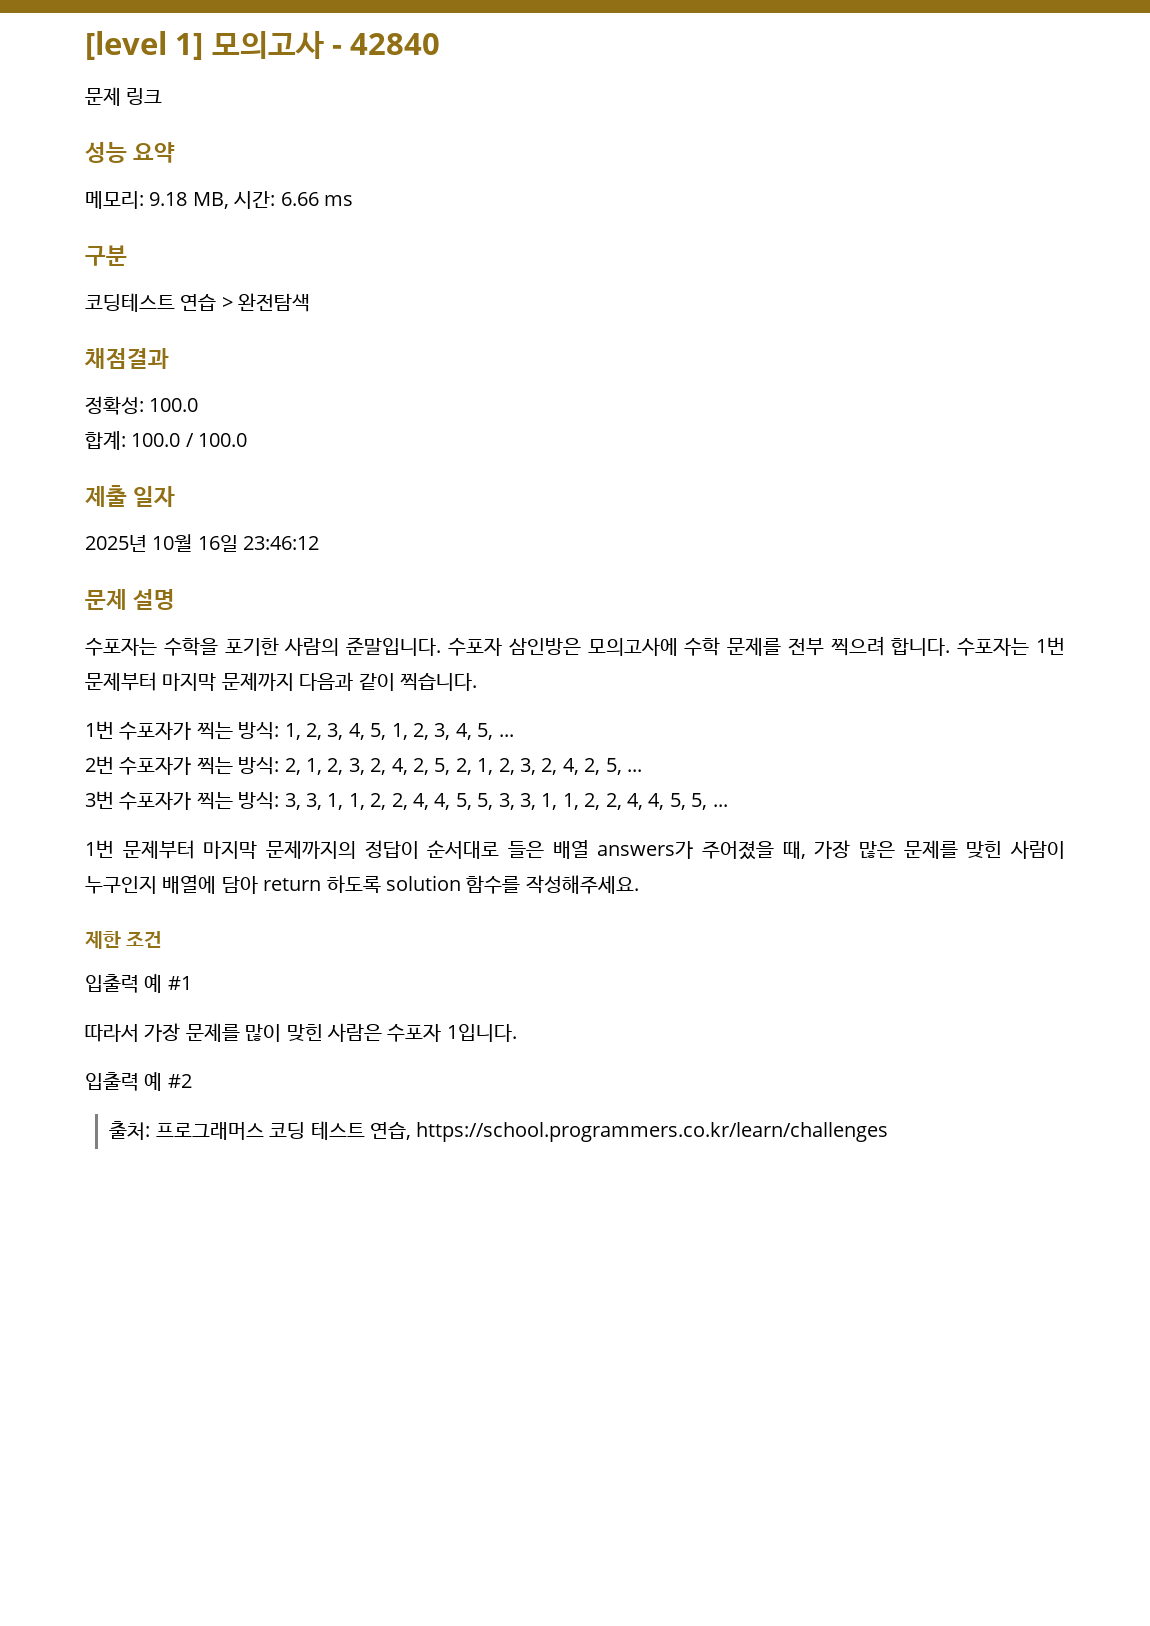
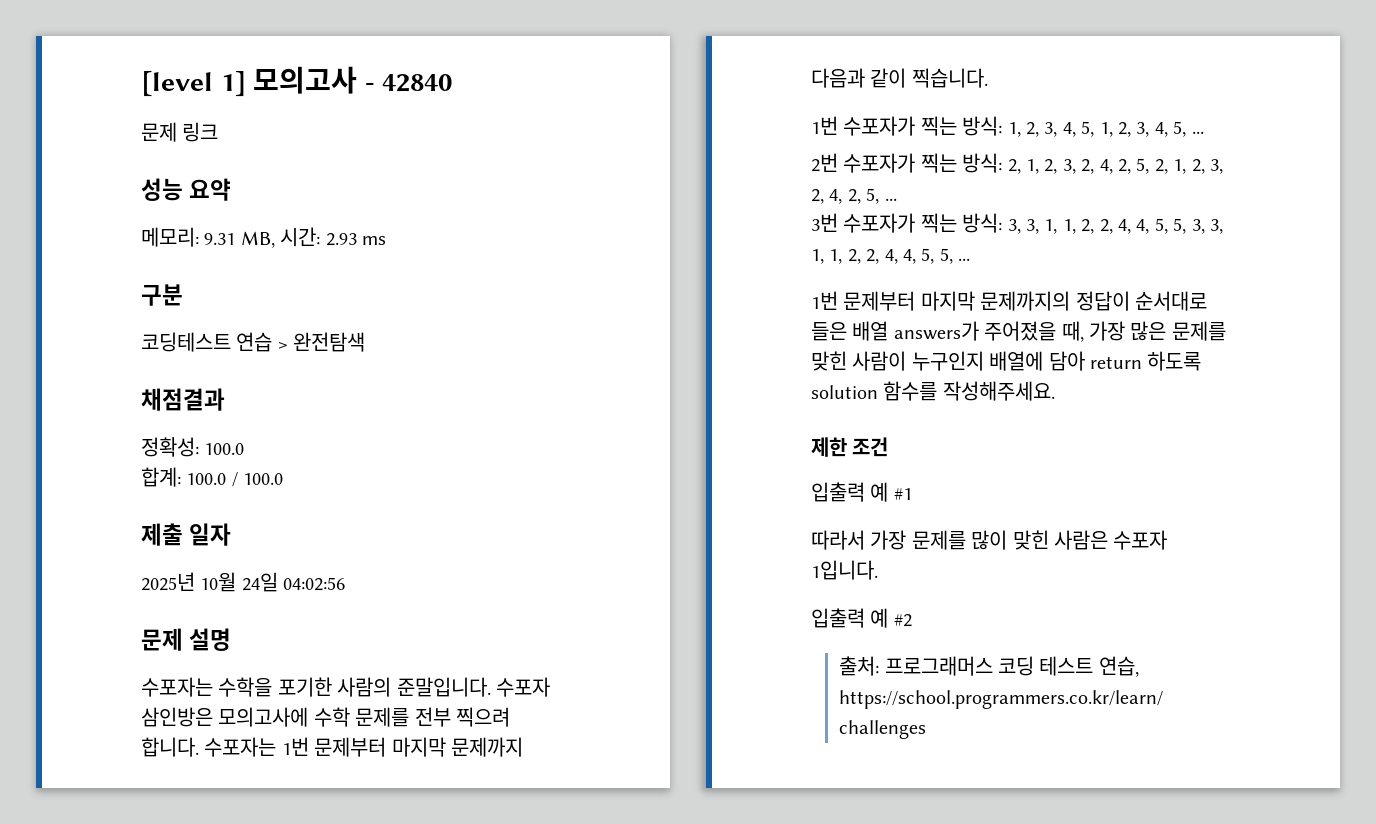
- 메모리: 9.18 MB, 시간: 6.66 ms
+ 메모리: 9.31 MB, 시간: 2.93 ms
- 2025년 10월 16일 23:46:12
+ 2025년 10월 24일 04:02:56

